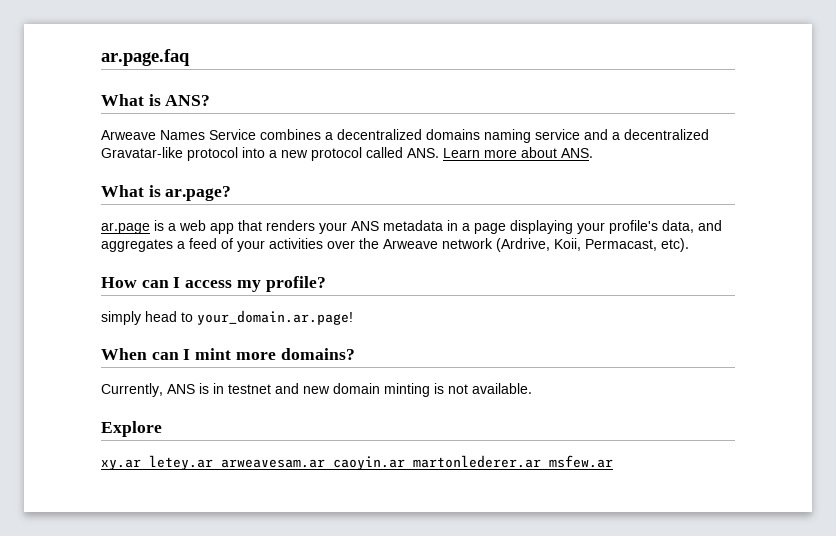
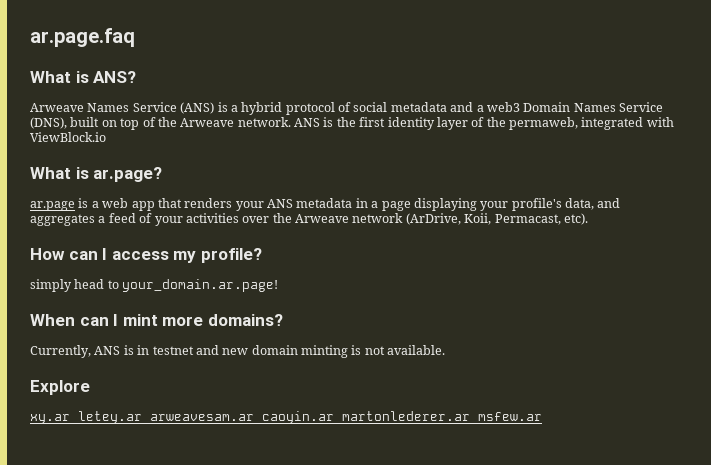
- Arweave Names Service combines a decentralized domains naming service and a decentralized Gravatar-like protocol into a new protocol called ANS. Learn more about ANS.
+ Arweave Names Service (ANS) is a hybrid protocol of social metadata and a web3 Domain Names Service (DNS), built on top of the Arweave network. ANS is the first identity layer of the permaweb, integrated with ViewBlock.io
- ar.page is a web app that renders your ANS metadata in a page displaying your profile's data, and aggregates a feed of your activities over the Arweave network (Ardrive, Koii, Permacast, etc).
+ ar.page is a web app that renders your ANS metadata in a page displaying your profile's data, and aggregates a feed of your activities over the Arweave network (ArDrive, Koii, Permacast, etc).

